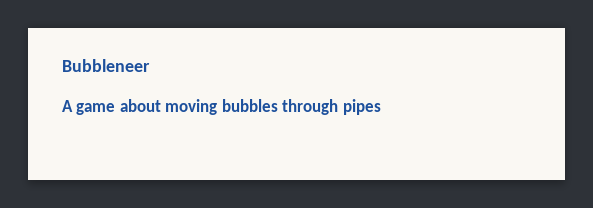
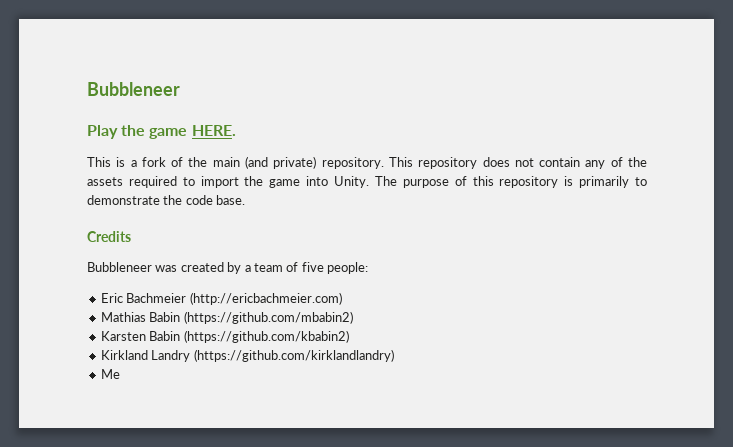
- A game about moving bubbles through pipes
+ Play the game HERE.
+ This is a fork of the main (and private) repository. This repository does not contain any of the assets required to import the game into Unity. The purpose of this repository is primarily to demonstrate the code base.
+ Credits
+ Bubbleneer was created by a team of five people:
+ Eric Bachmeier (http://ericbachmeier.com)
+ Mathias Babin (https://github.com/mbabin2)
+ Karsten Babin (https://github.com/kbabin2)
+ Kirkland Landry (https://github.com/kirklandlandry)
+ Me

